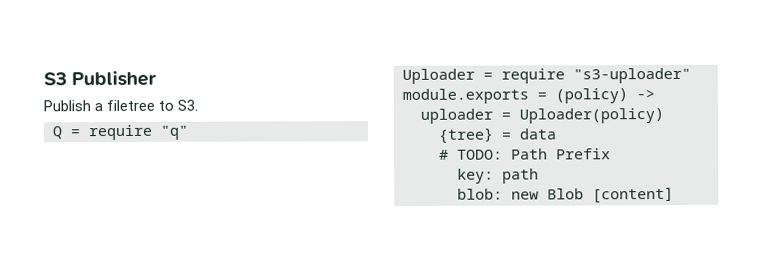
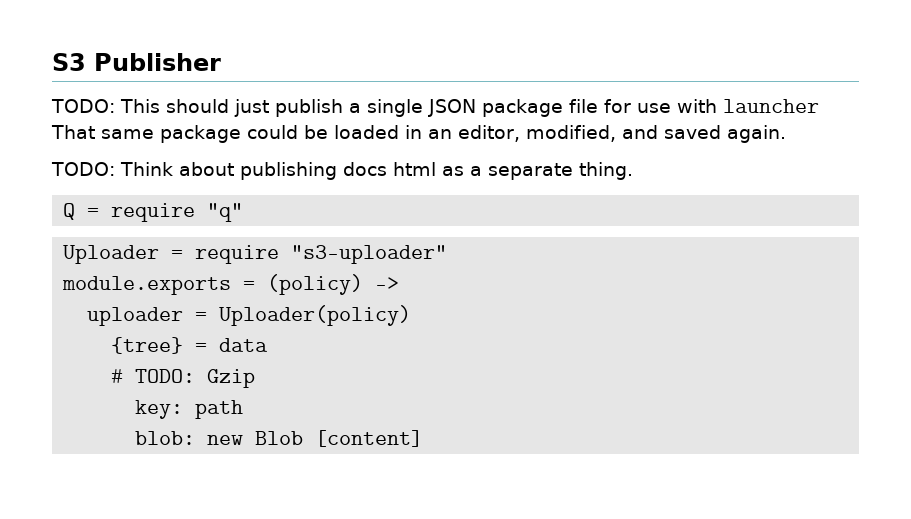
- Publish a filetree to S3.
+ TODO: This should just publish a single JSON package file for use with launcher That same package could be loaded in an editor, modified, and saved again.
+ TODO: Think about publishing docs html as a separate thing.
- # TODO: Path Prefix
+ # TODO: Gzip

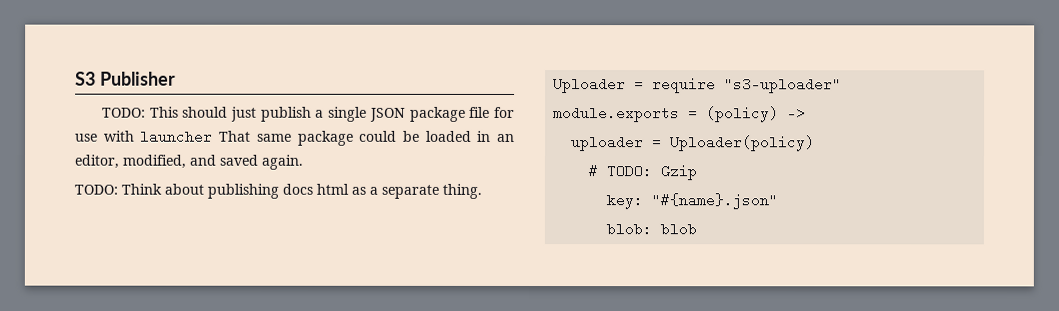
- Q = require "q"
- {tree} = data
- key: path
+ key: "#{name}.json"
- blob: new Blob [content]
+ blob: blob

